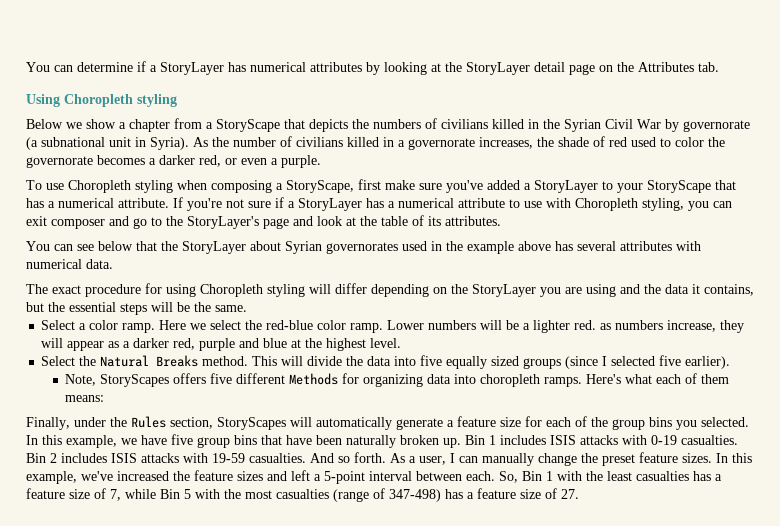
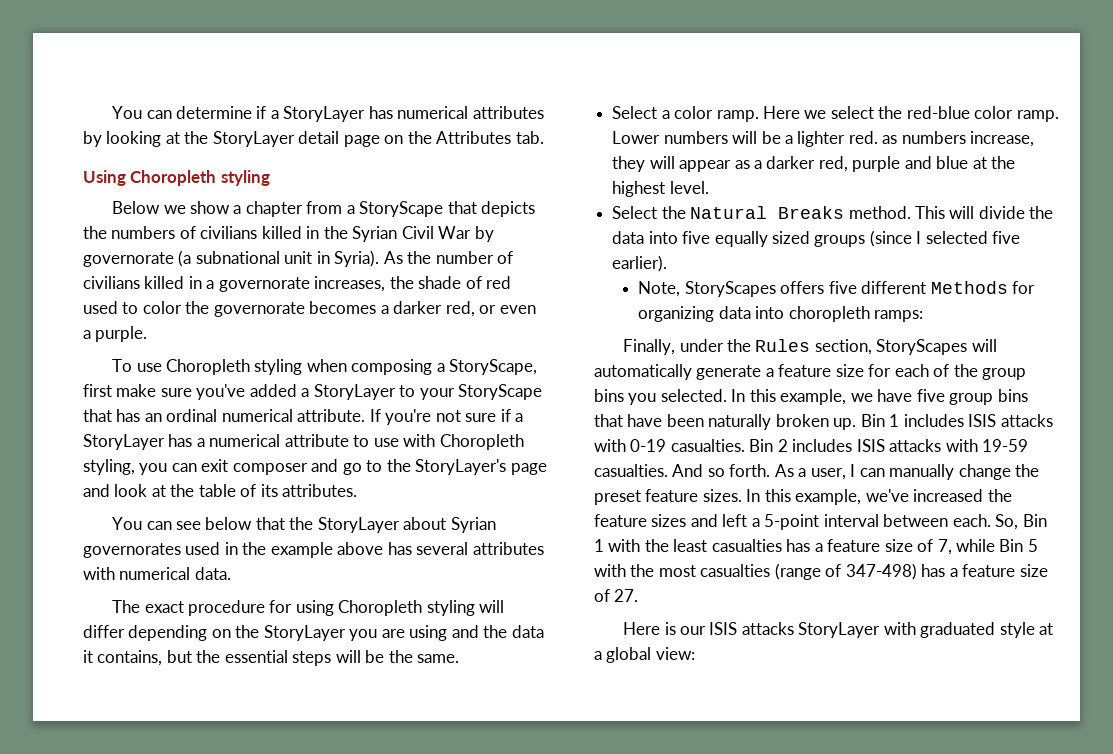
- To use Choropleth styling when composing a StoryScape, first make sure you've added a StoryLayer to your StoryScape that has a numerical attribute.
+ To use Choropleth styling when composing a StoryScape, first make sure you've added a StoryLayer to your StoryScape that has an ordinal numerical attribute.
- Note, StoryScapes offers five different Methods for organizing data into choropleth ramps. Here's what each of them means:
+ Note, StoryScapes offers five different Methods for organizing data into choropleth ramps:
+ Here is our ISIS attacks StoryLayer with graduated style at a global view:

